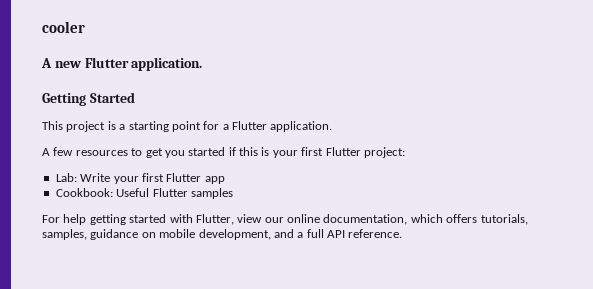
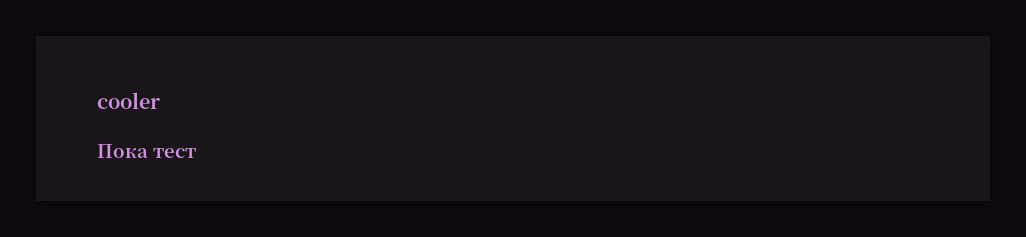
- A new Flutter application.
- Getting Started
- This project is a starting point for a Flutter application.
- A few resources to get you started if this is your first Flutter project:
- Lab: Write your first Flutter app
- Cookbook: Useful Flutter samples
- For help getting started with Flutter, view our online documentation, which offers tutorials, samples, guidance on mobile development, and a full API reference.
+ Пока тест

